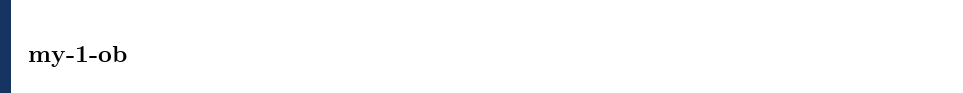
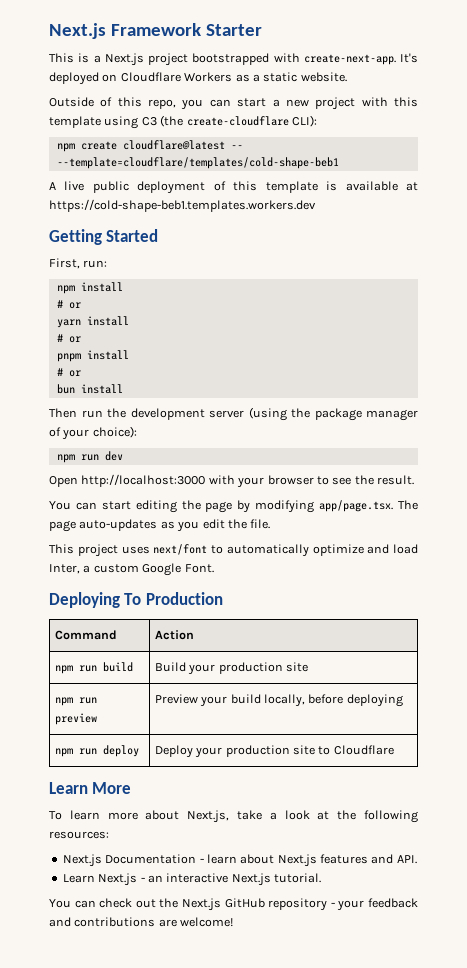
- my-1-ob
+ Next.js Framework Starter
+ This is a Next.js project bootstrapped with create-next-app. It's deployed on Cloudflare Workers as a static website.
+ Outside of this repo, you can start a new project with this template using C3 (the create-cloudflare CLI):
+ npm create cloudflare@latest -- --template=cloudflare/templates/cold-shape-beb1
+ A live public deployment of this template is available at https://cold-shape-beb1.templates.workers.dev
+ Getting Started
+ First, run:
+ npm install
+ # or
+ yarn install
+ # or
+ pnpm install
+ # or
+ bun install
+ Then run the development server (using the package manager of your choice):
+ npm run dev
+ Open http://localhost:3000 with your browser to see the result.
+ You can start editing the page by modifying app/page.tsx. The page auto-updates as you edit the file.
+ This project uses next/font to automatically optimize and load Inter, a custom Google Font.
+ Deploying To Production
+ Command | Action
+ npm run build | Build your production site
+ npm run preview | Preview your build locally, before deploying
+ npm run deploy | Deploy your production site to Cloudflare
+ Learn More
+ To learn more about Next.js, take a look at the following resources:
+ Next.js Documentation - learn about Next.js features and API.
+ Learn Next.js - an interactive Next.js tutorial.
+ You can check out the Next.js GitHub repository - your feedback and contributions are welcome!

